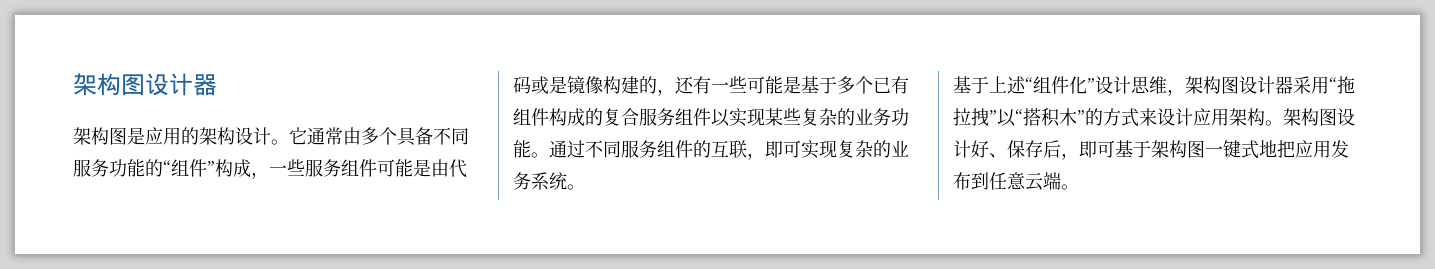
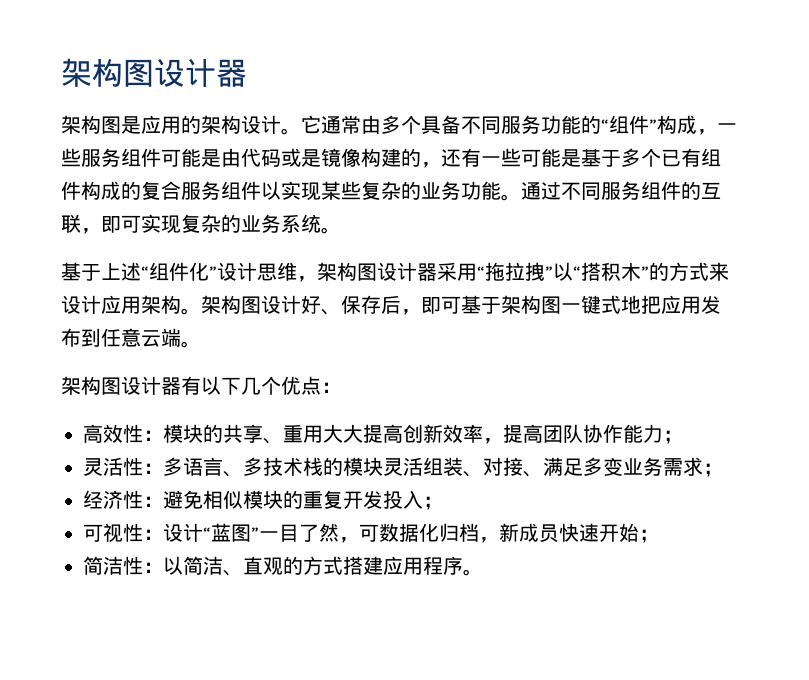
+ 架构图设计器有以下几个优点：
+ 高效性：模块的共享、重用大大提高创新效率，提高团队协作能力；
+ 灵活性：多语言、多技术栈的模块灵活组装、对接、满足多变业务需求；
+ 经济性：避免相似模块的重复开发投入；
+ 可视性：设计“蓝图”一目了然，可数据化归档，新成员快速开始；
+ 简洁性：以简洁、直观的方式搭建应用程序。

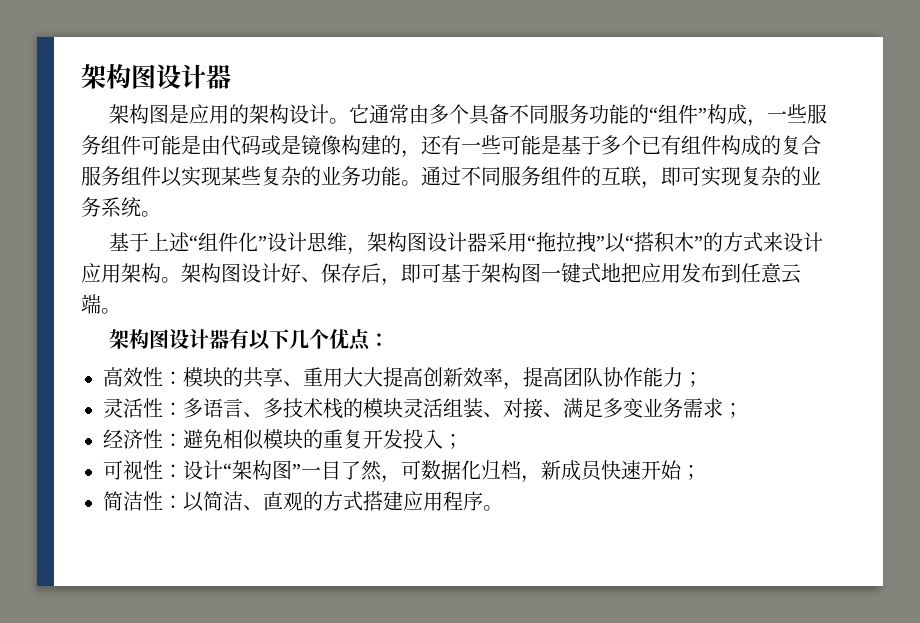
- 可视性：设计“蓝图”一目了然，可数据化归档，新成员快速开始；
+ 可视性：设计“架构图”一目了然，可数据化归档，新成员快速开始；

